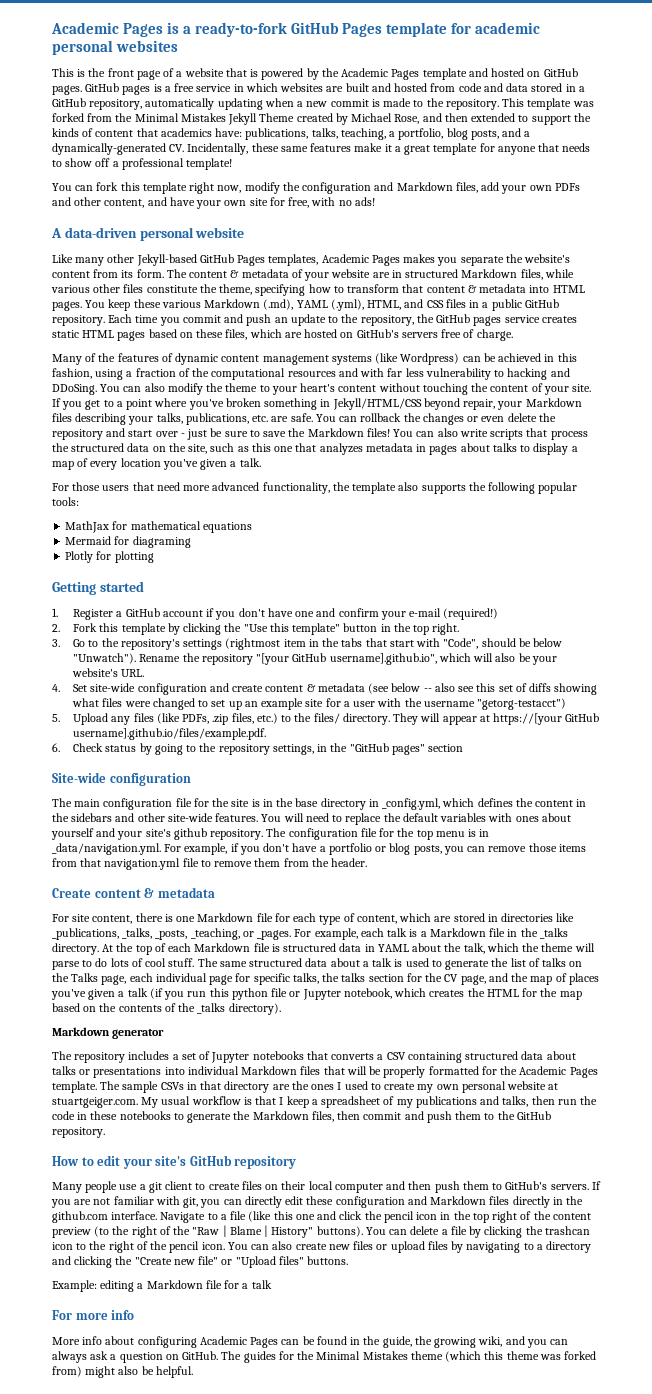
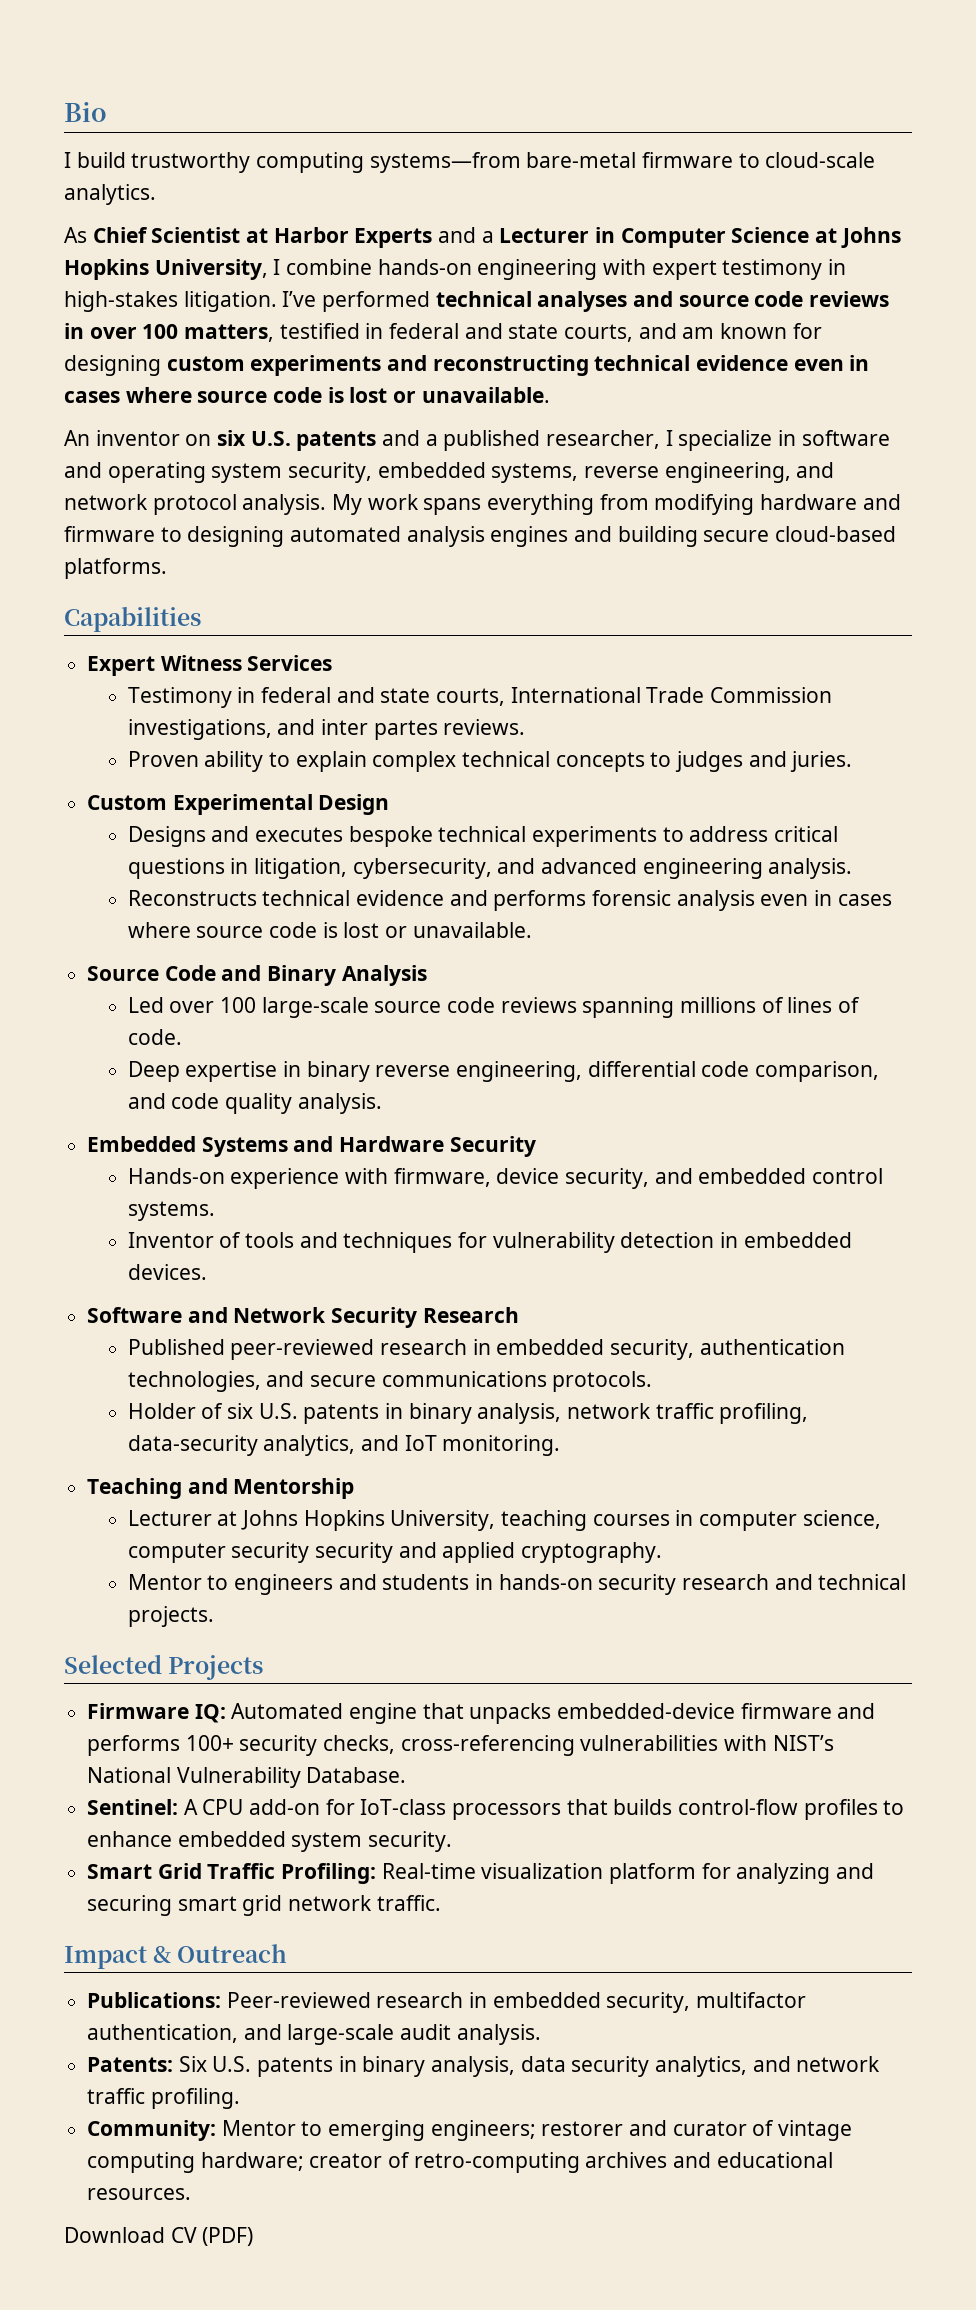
- Academic Pages is a ready-to-fork GitHub Pages template for academic personal websites
- This is the front page of a website that is powered by the Academic Pages template and hosted on GitHub pages. GitHub pages is a free service in which websites are built and hosted from code and data stored in a GitHub repository, automatically updating when a new commit is made to the repository. This template was forked from the Minimal Mistakes Jekyll Theme created by Michael Rose, and then extended to support the kinds of content that academics have: publications, talks, teaching, a portfolio, blog posts, and a dynamically-generated CV. Incidentally, these same features make it a great template for anyone that needs to show off a professional template!
- You can fork this template right now, modify the configuration and Markdown files, add your own PDFs and other content, and have your own site for free, with no ads!
- A data-driven personal website
- Like many other Jekyll-based GitHub Pages templates, Academic Pages makes you separate the website's content from its form. The content & metadata of your website are in structured Markdown files, while various other files constitute the theme, specifying how to transform that content & metadata into HTML pages. You keep these various Markdown (.md), YAML (.yml), HTML, and CSS files in a public GitHub repository. Each time you commit and push an update to the repository, the GitHub pages service creates static HTML pages based on these files, which are hosted on GitHub's servers free of charge.
- Many of the features of dynamic content management systems (like Wordpress) can be achieved in this fashion, using a fraction of the computational resources and with far less vulnerability to hacking and DDoSing. You can also modify the theme to your heart's content without touching the content of your site. If you get to a point where you've broken something in Jekyll/HTML/CSS beyond repair, your Markdown files describing your talks, publications, etc. are safe. You can rollback the changes or even delete the repository and start over - just be sure to save the Markdown files! You can also write scripts that process the structured data on the site, such as this one that analyzes metadata in pages about talks to display a map of every location you've given a talk.
- For those users that need more advanced functionality, the template also supports the following popular tools:
- MathJax for mathematical equations
- Mermaid for diagraming
- Plotly for plotting
- Getting started
- 1. Register a GitHub account if you don't have one and confirm your e-mail (required!)
- 2. Fork this template by clicking the "Use this template" button in the top right.
- 3. Go to the repository's settings (rightmost item in the tabs that start with "Code", should be below "Unwatch"). Rename the repository "[your GitHub username].github.io", which will also be your website's URL.
- 4. Set site-wide configuration and create content & metadata (see below -- also see this set of diffs showing what files were changed to set up an example site for a user with the username "getorg-testacct")
- 5. Upload any files (like PDFs, .zip files, etc.) to the files/ directory. They will appear at https://[your GitHub username].github.io/files/example.pdf.
- 6. Check status by going to the repository settings, in the "GitHub pages" section
- Site-wide configuration
- The main configuration file for the site is in the base directory in _config.yml, which defines the content in the sidebars and other site-wide features. You will need to replace the default variables with ones about yourself and your site's github repository. The configuration file for the top menu is in _data/navigation.yml. For example, if you don't have a portfolio or blog posts, you can remove those items from that navigation.yml file to remove them from the header.
- Create content & metadata
- For site content, there is one Markdown file for each type of content, which are stored in directories like _publications, _talks, _posts, _teaching, or _pages. For example, each talk is a Markdown file in the _talks directory. At the top of each Markdown file is structured data in YAML about the talk, which the theme will parse to do lots of cool stuff. The same structured data about a talk is used to generate the list of talks on the Talks page, each individual page for specific talks, the talks section for the CV page, and the map of places you've given a talk (if you run this python file or Jupyter notebook, which creates the HTML for the map based on the contents of the _talks directory).
- Markdown generator
- The repository includes a set of Jupyter notebooks that converts a CSV containing structured data about talks or presentations into individual Markdown files that will be properly formatted for the Academic Pages template. The sample CSVs in that directory are the ones I used to create my own personal website at stuartgeiger.com. My usual workflow is that I keep a spreadsheet of my publications and talks, then run the code in these notebooks to generate the Markdown files, then commit and push them to the GitHub repository.
- How to edit your site's GitHub repository
- Many people use a git client to create files on their local computer and then push them to GitHub's servers. If you are not familiar with git, you can directly edit these configuration and Markdown files directly in the github.com interface. Navigate to a file (like this one and click the pencil icon in the top right of the content preview (to the right of the "Raw | Blame | History" buttons). You can delete a file by clicking the trashcan icon to the right of the pencil icon. You can also create new files or upload files by navigating to a directory and clicking the "Create new file" or "Upload files" buttons.
- Example: editing a Markdown file for a talk
- For more info
- More info about configuring Academic Pages can be found in the guide, the growing wiki, and you can always ask a question on GitHub. The guides for the Minimal Mistakes theme (which this theme was forked from) might also be helpful.
+ Bio
+ I build trustworthy computing systems—from bare-metal firmware to cloud-scale analytics.
+ As Chief Scientist at Harbor Experts and a Lecturer in Computer Science at Johns Hopkins University, I combine hands-on engineering with expert testimony in high-stakes litigation. I’ve performed technical analyses and source code reviews in over 100 matters, testified in federal and state courts, and am known for designing custom experiments and reconstructing technical evidence even in cases where source code is lost or unavailable.
+ An inventor on six U.S. patents and a published researcher, I specialize in software and operating system security, embedded systems, reverse engineering, and network protocol analysis. My work spans everything from modifying hardware and firmware to designing automated analysis engines and building secure cloud-based platforms.
+ Capabilities
+ Expert Witness Services
+ Testimony in federal and state courts, International Trade Commission investigations, and inter partes reviews.
+ Proven ability to explain complex technical concepts to judges and juries.
+ Custom Experimental Design
+ Designs and executes bespoke technical experiments to address critical questions in litigation, cybersecurity, and advanced engineering analysis.
+ Reconstructs technical evidence and performs forensic analysis even in cases where source code is lost or unavailable.
+ Source Code and Binary Analysis
+ Led over 100 large-scale source code reviews spanning millions of lines of code.
+ Deep expertise in binary reverse engineering, differential code comparison, and code quality analysis.
+ Embedded Systems and Hardware Security
+ Hands-on experience with firmware, device security, and embedded control systems.
+ Inventor of tools and techniques for vulnerability detection in embedded devices.
+ Software and Network Security Research
+ Published peer-reviewed research in embedded security, authentication technologies, and secure communications protocols.
+ Holder of six U.S. patents in binary analysis, network traffic profiling, data-security analytics, and IoT monitoring.
+ Teaching and Mentorship
+ Lecturer at Johns Hopkins University, teaching courses in computer science, computer security security and applied cryptography.
+ Mentor to engineers and students in hands-on security research and technical projects.
+ Selected Projects
+ Firmware IQ: Automated engine that unpacks embedded-device firmware and performs 100+ security checks, cross-referencing vulnerabilities with NIST’s National Vulnerability Database.
+ Sentinel: A CPU add-on for IoT-class processors that builds control-flow profiles to enhance embedded system security.
+ Smart Grid Traffic Profiling: Real-time visualization platform for analyzing and securing smart grid network traffic.
+ Impact & Outreach
+ Publications: Peer-reviewed research in embedded security, multifactor authentication, and large-scale audit analysis.
+ Patents: Six U.S. patents in binary analysis, data security analytics, and network traffic profiling.
+ Community: Mentor to emerging engineers; restorer and curator of vintage computing hardware; creator of retro-computing archives and educational resources.
+ Download CV (PDF)

